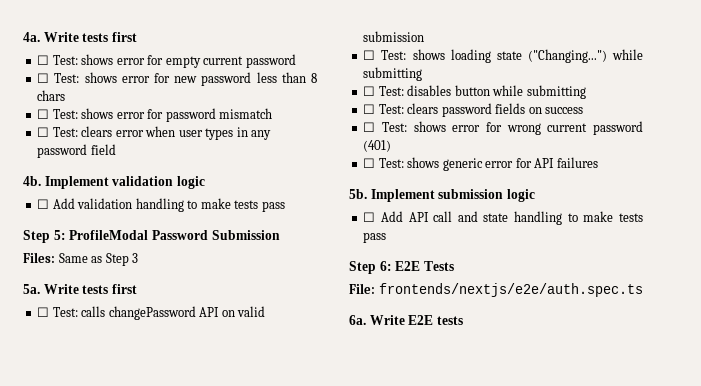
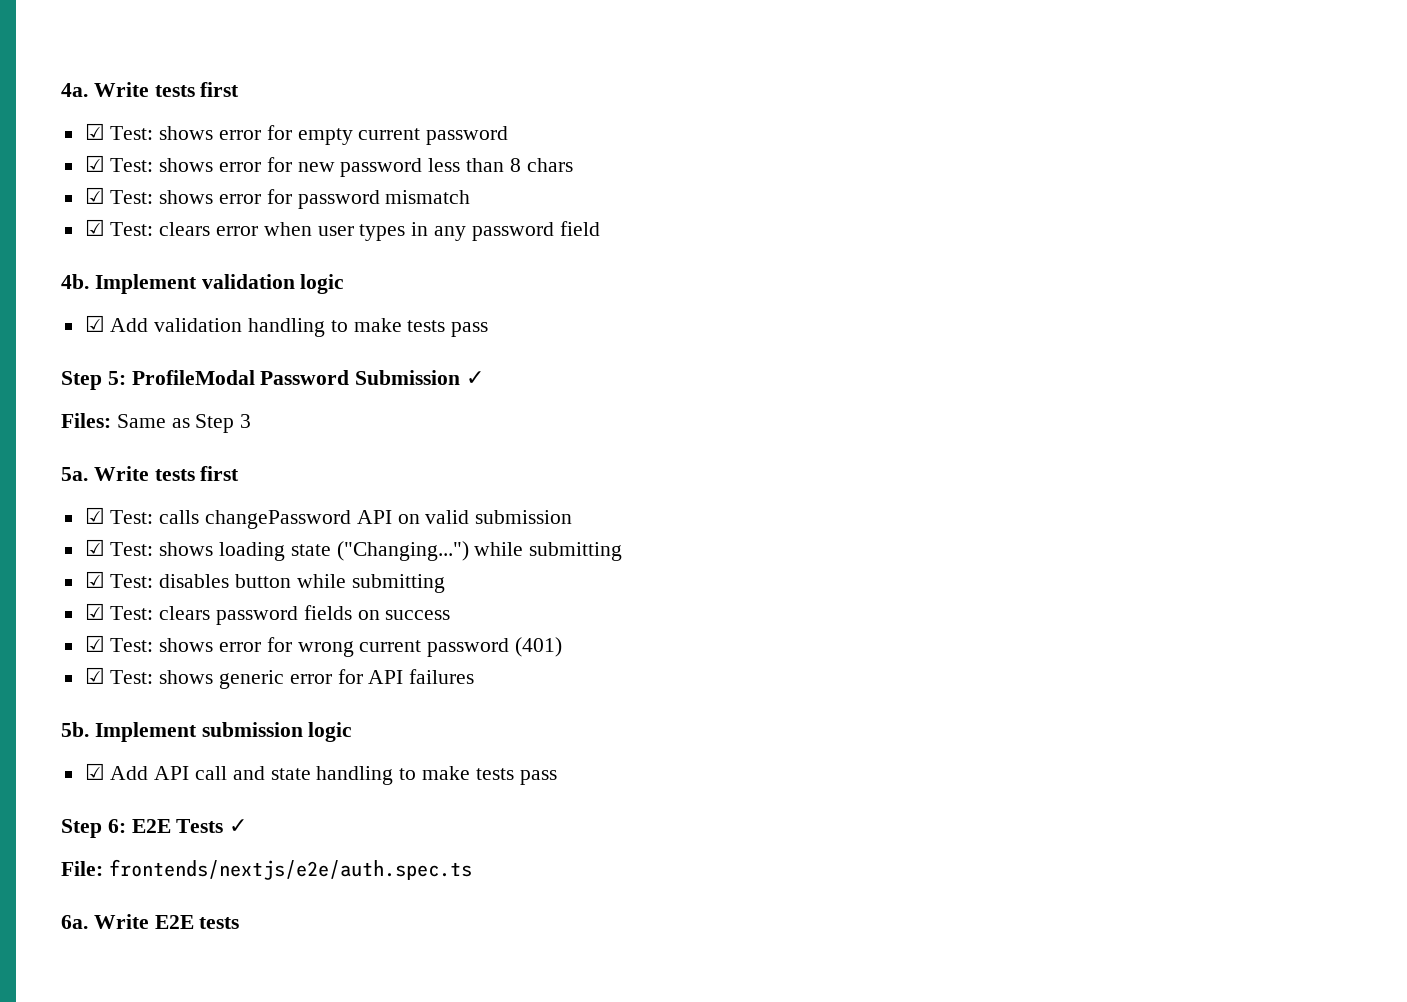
- ☐ Test: shows error for empty current password
+ ☑ Test: shows error for empty current password
- ☐ Test: shows error for new password less than 8 chars
+ ☑ Test: shows error for new password less than 8 chars
- ☐ Test: shows error for password mismatch
+ ☑ Test: shows error for password mismatch
- ☐ Test: clears error when user types in any password field
+ ☑ Test: clears error when user types in any password field
- ☐ Add validation handling to make tests pass
+ ☑ Add validation handling to make tests pass
- Step 5: ProfileModal Password Submission
+ Step 5: ProfileModal Password Submission ✓
- ☐ Test: calls changePassword API on valid submission
+ ☑ Test: calls changePassword API on valid submission
- ☐ Test: shows loading state ("Changing...") while submitting
+ ☑ Test: shows loading state ("Changing...") while submitting
- ☐ Test: disables button while submitting
+ ☑ Test: disables button while submitting
- ☐ Test: clears password fields on success
+ ☑ Test: clears password fields on success
- ☐ Test: shows error for wrong current password (401)
+ ☑ Test: shows error for wrong current password (401)
- ☐ Test: shows generic error for API failures
+ ☑ Test: shows generic error for API failures
- ☐ Add API call and state handling to make tests pass
+ ☑ Add API call and state handling to make tests pass
- Step 6: E2E Tests
+ Step 6: E2E Tests ✓

